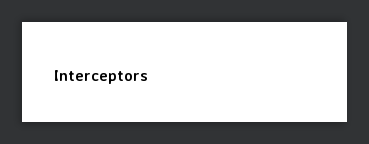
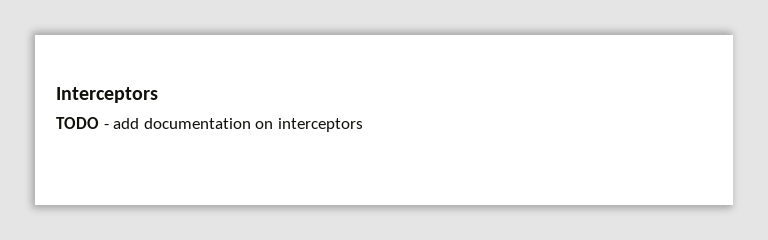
+ TODO - add documentation on interceptors

